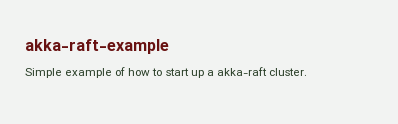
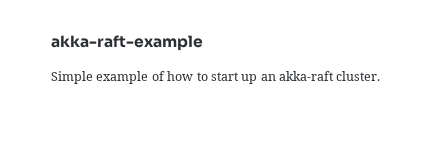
- Simple example of how to start up a akka-raft cluster.
+ Simple example of how to start up an akka-raft cluster.

